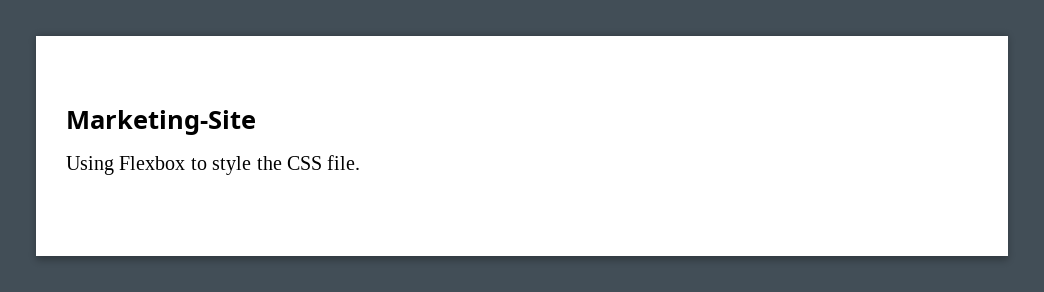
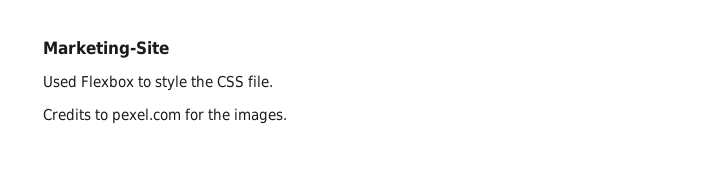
- Using Flexbox to style the CSS file.
+ Used Flexbox to style the CSS file.
+ Credits to pexel.com for the images.

